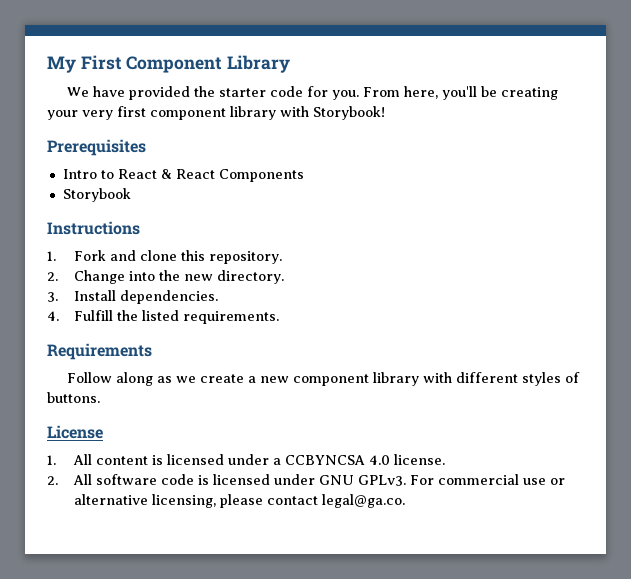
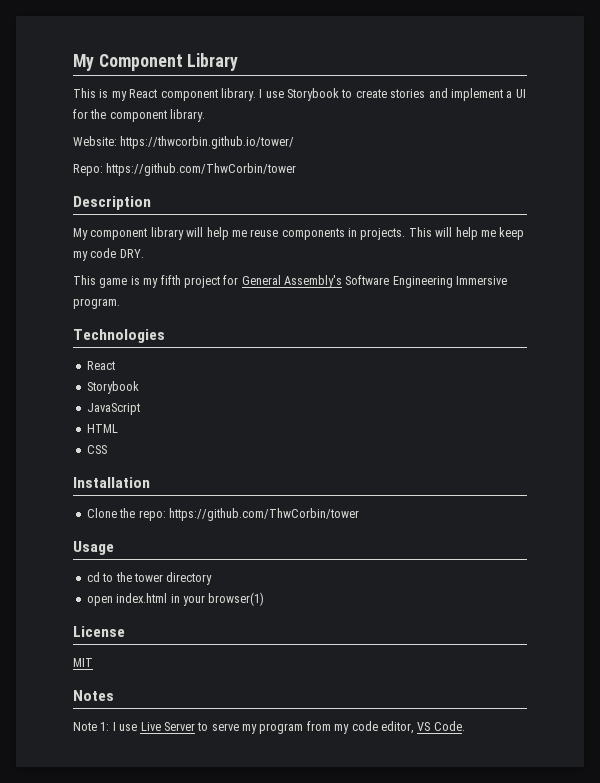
- My First Component Library
+ My Component Library
- We have provided the starter code for you. From here, you'll be creating your very first component library with Storybook!
- Prerequisites
- Intro to React & React Components
+ This is my React component library. I use Storybook to create stories and implement a UI for the component library.
+ Website: https://thwcorbin.github.io/tower/
+ Repo: https://github.com/ThwCorbin/tower
+ Description
+ My component library will help me reuse components in projects. This will help me keep my code DRY.
+ This game is my fifth project for General Assembly's Software Engineering Immersive program.
+ Technologies
+ React
  Storybook
- Instructions
- 1. Fork and clone this repository.
- 2. Change into the new directory.
- 3. Install dependencies.
- 4. Fulfill the listed requirements.
- Requirements
- Follow along as we create a new component library with different styles of buttons.
+ JavaScript
+ HTML
+ CSS
+ Installation
+ Clone the repo: https://github.com/ThwCorbin/tower
+ Usage
+ cd to the tower directory
+ open index.html in your browser(1)
  License
- 1. All content is licensed under a CCBYNCSA 4.0 license.
- 2. All software code is licensed under GNU GPLv3. For commercial use or alternative licensing, please contact legal@ga.co.
+ MIT
+ Notes
+ Note 1: I use Live Server to serve my program from my code editor, VS Code.

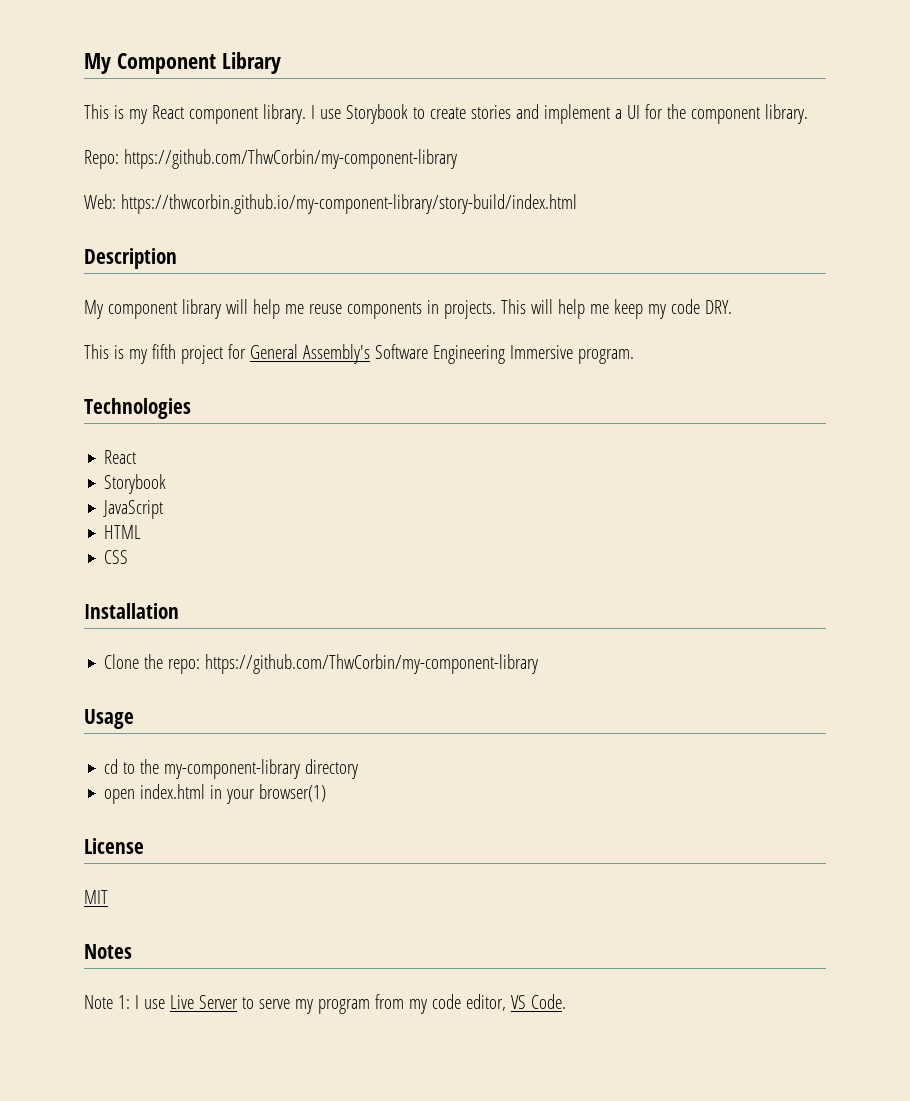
- Website: https://thwcorbin.github.io/tower/
- Repo: https://github.com/ThwCorbin/tower
+ Repo: https://github.com/ThwCorbin/my-component-library
+ Web: https://thwcorbin.github.io/my-component-library/story-build/index.html
- This game is my fifth project for General Assembly's Software Engineering Immersive program.
+ This is my fifth project for General Assembly's Software Engineering Immersive program.
- Clone the repo: https://github.com/ThwCorbin/tower
+ Clone the repo: https://github.com/ThwCorbin/my-component-library
- cd to the tower directory
+ cd to the my-component-library directory

